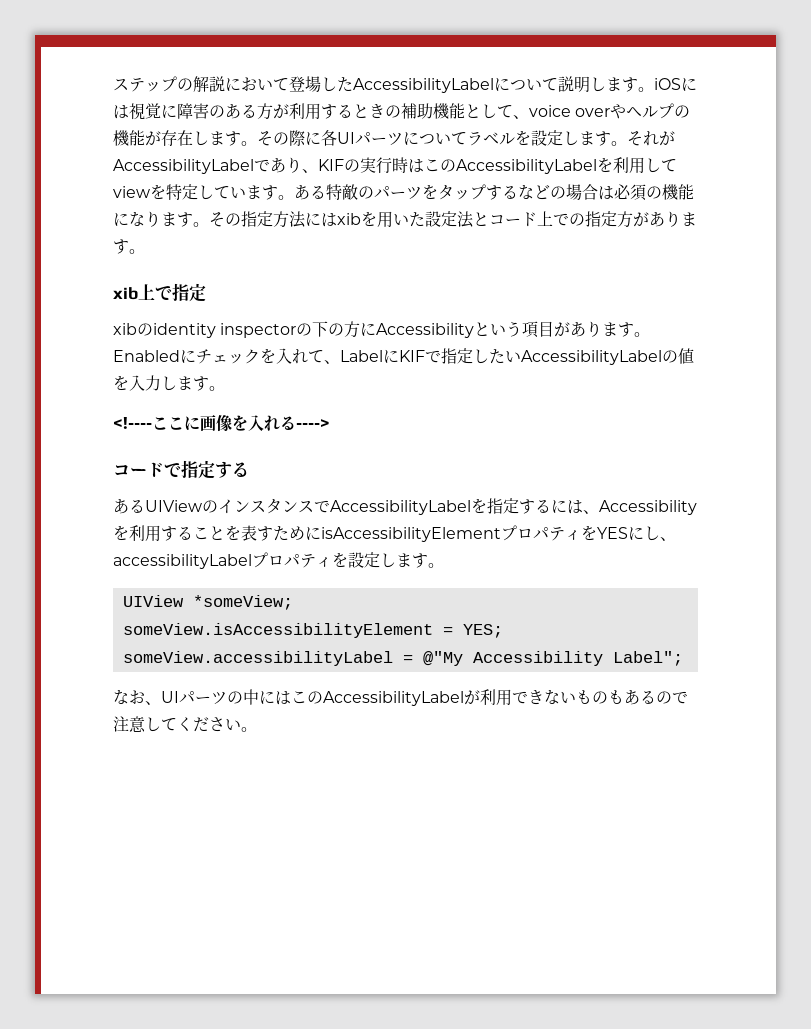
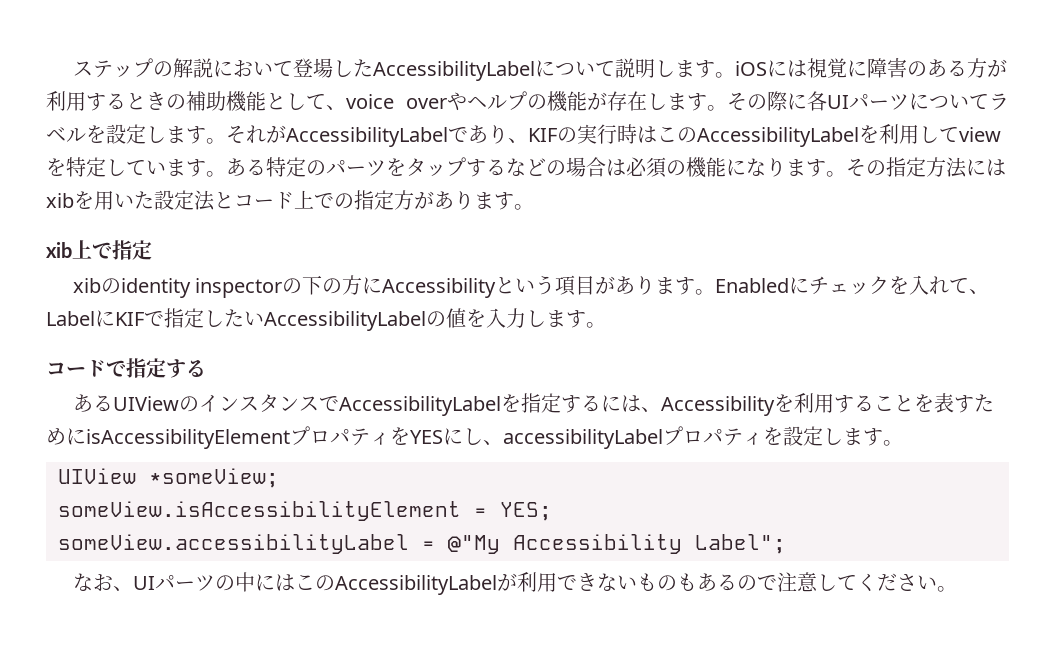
- ある特敵のパーツをタップするなどの場合は必須の機能になります。
+ ある特定のパーツをタップするなどの場合は必須の機能になります。
- <!----ここに画像を入れる---->

